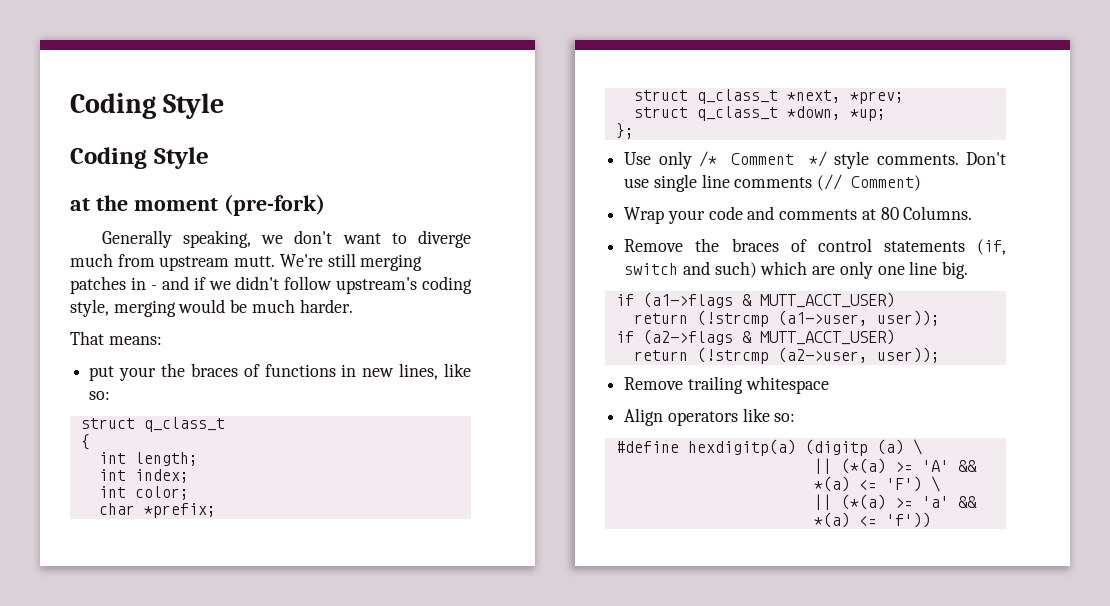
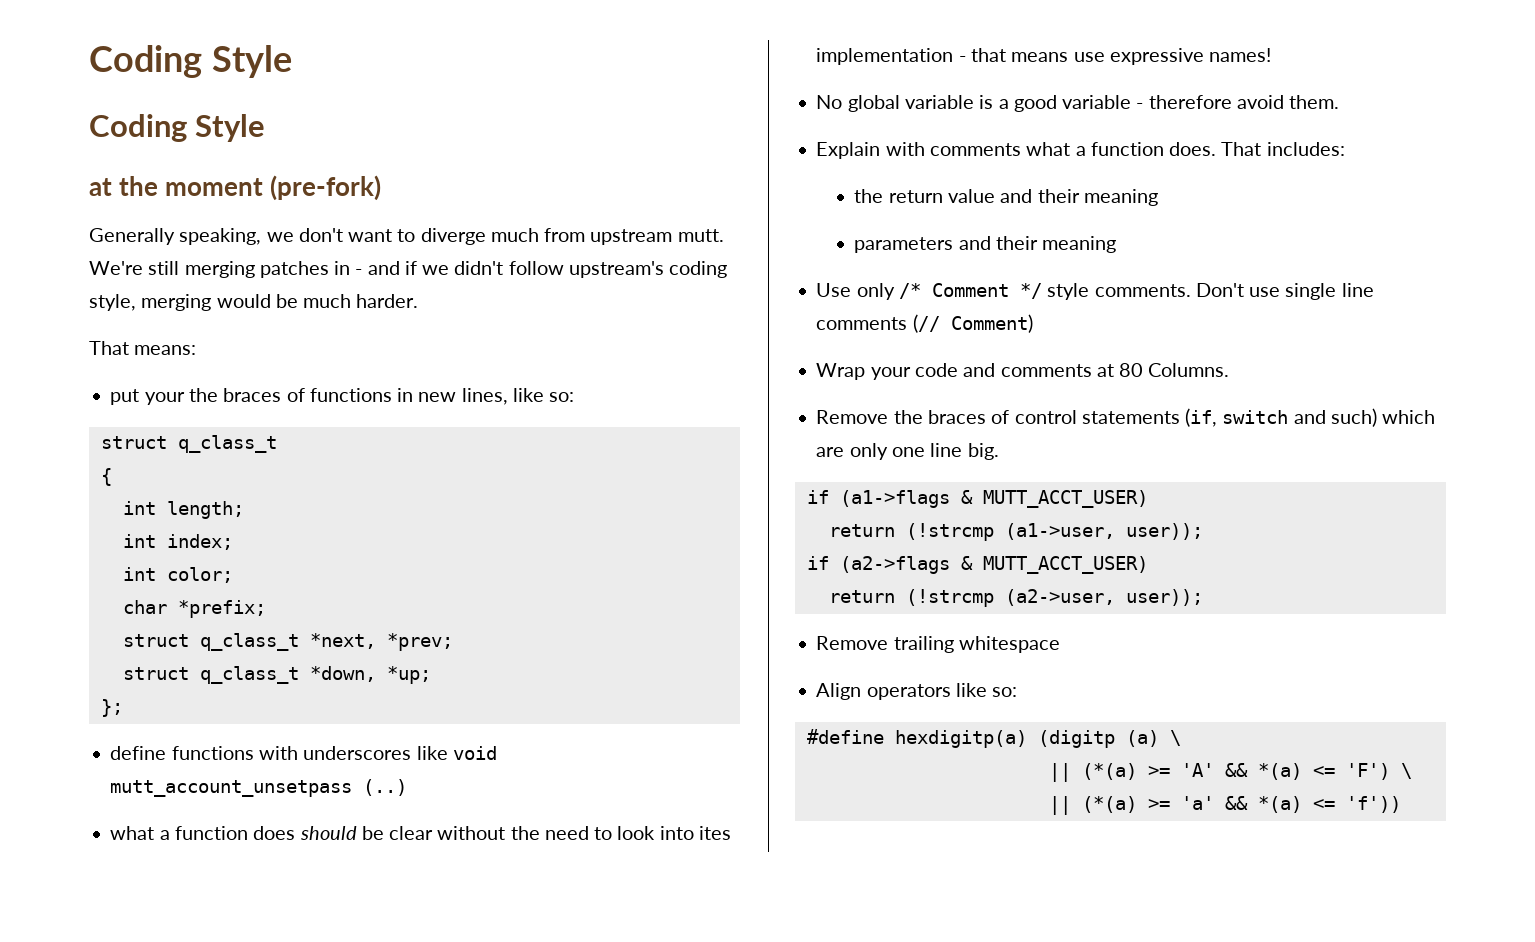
+ define functions with underscores like void mutt_account_unsetpass (..)
+ what a function does should be clear without the need to look into ites implementation - that means use expressive names!
+ No global variable is a good variable - therefore avoid them.
+ Explain with comments what a function does. That includes:
+ the return value and their meaning
+ parameters and their meaning

